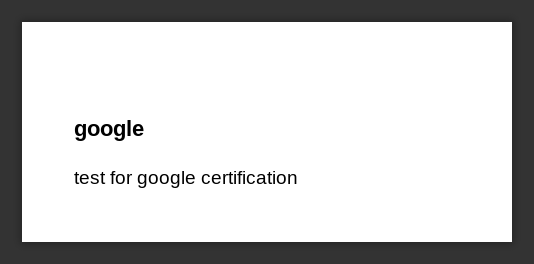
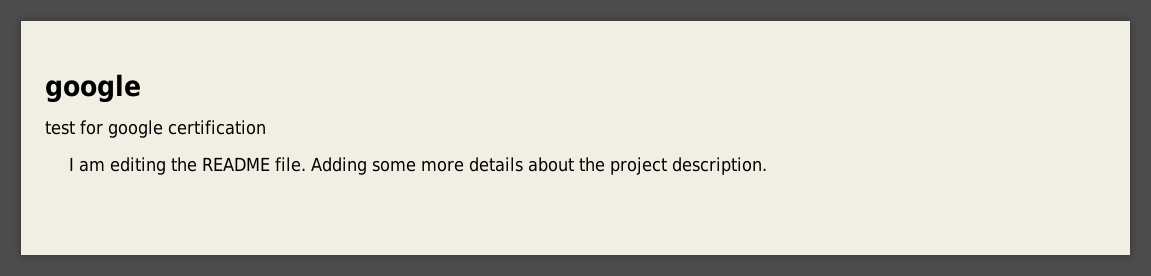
+ I am editing the README file. Adding some more details about the project description.

